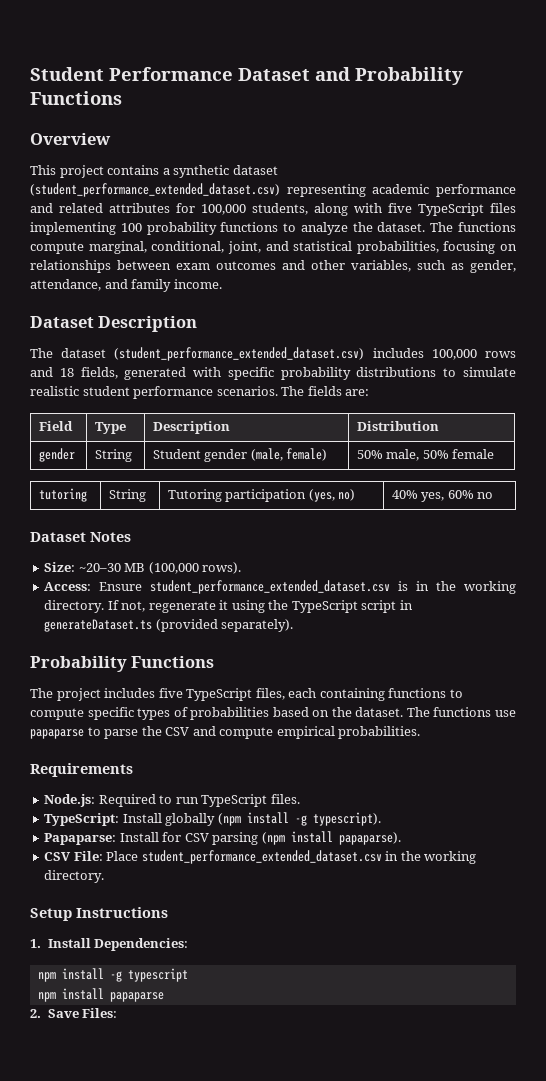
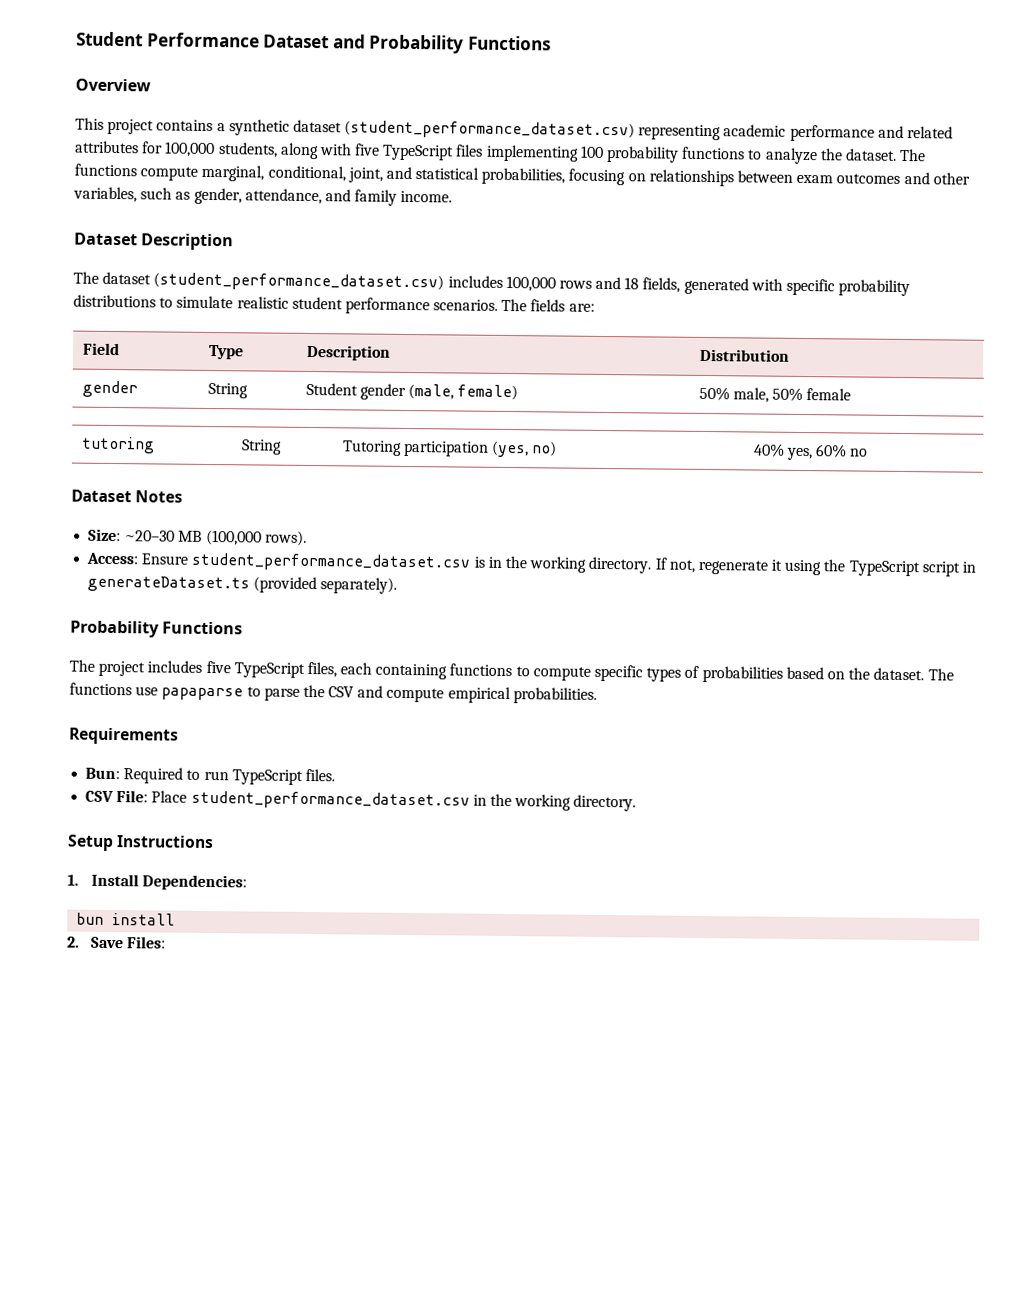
- This project contains a synthetic dataset (student_performance_extended_dataset.csv) representing academic performance and related attributes for 100,000 students, along with five TypeScript files implementing 100 probability functions to analyze the dataset.
+ This project contains a synthetic dataset (student_performance_dataset.csv) representing academic performance and related attributes for 100,000 students, along with five TypeScript files implementing 100 probability functions to analyze the dataset.
- The dataset (student_performance_extended_dataset.csv) includes 100,000 rows and 18 fields, generated with specific probability distributions to simulate realistic student performance scenarios.
+ The dataset (student_performance_dataset.csv) includes 100,000 rows and 18 fields, generated with specific probability distributions to simulate realistic student performance scenarios.
- Access: Ensure student_performance_extended_dataset.csv is in the working directory.
+ Access: Ensure student_performance_dataset.csv is in the working directory.
- Node.js: Required to run TypeScript files.
+ Bun: Required to run TypeScript files.
- TypeScript: Install globally (npm install -g typescript).
- Papaparse: Install for CSV parsing (npm install papaparse).
- CSV File: Place student_performance_extended_dataset.csv in the working directory.
+ CSV File: Place student_performance_dataset.csv in the working directory.
- npm install -g typescript
- npm install papaparse
+ bun install

